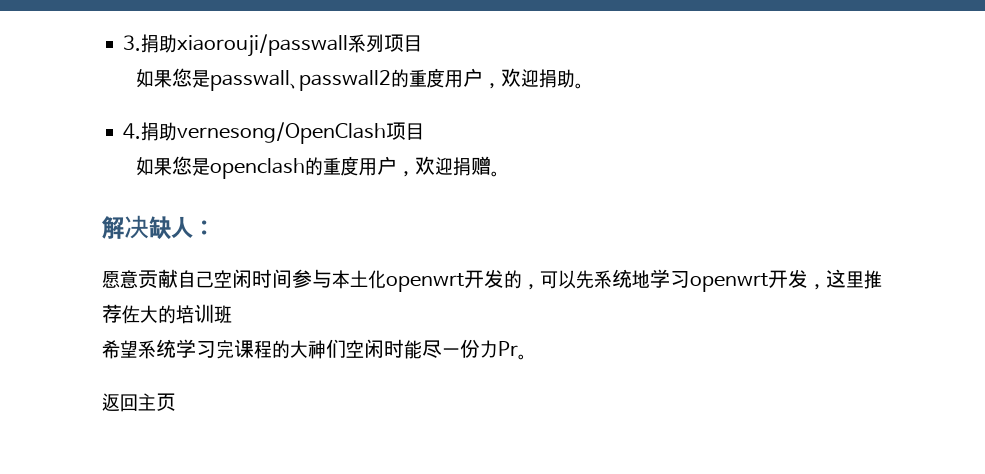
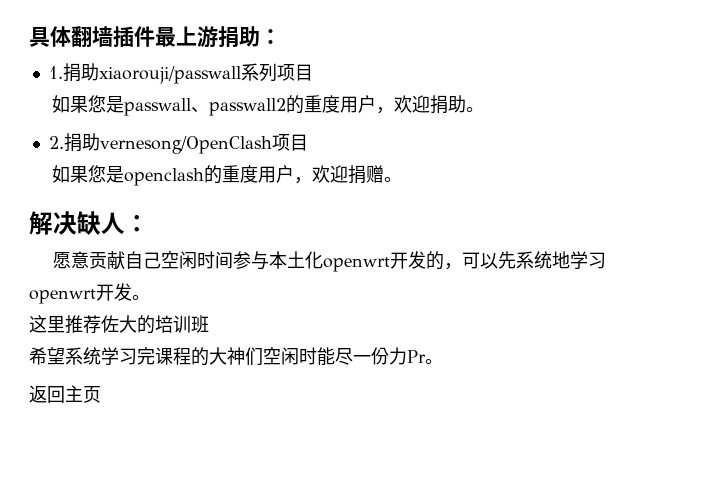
- 3.捐助xiaorouji/passwall系列项目
+ 具体翻墙插件最上游捐助：
+ 1.捐助xiaorouji/passwall系列项目
- 4.捐助vernesong/OpenClash项目
+ 2.捐助vernesong/OpenClash项目
- 愿意贡献自己空闲时间参与本土化openwrt开发的，可以先系统地学习openwrt开发，这里推荐佐大的培训班
+ 愿意贡献自己空闲时间参与本土化openwrt开发的，可以先系统地学习openwrt开发。
+ 这里推荐佐大的培训班

